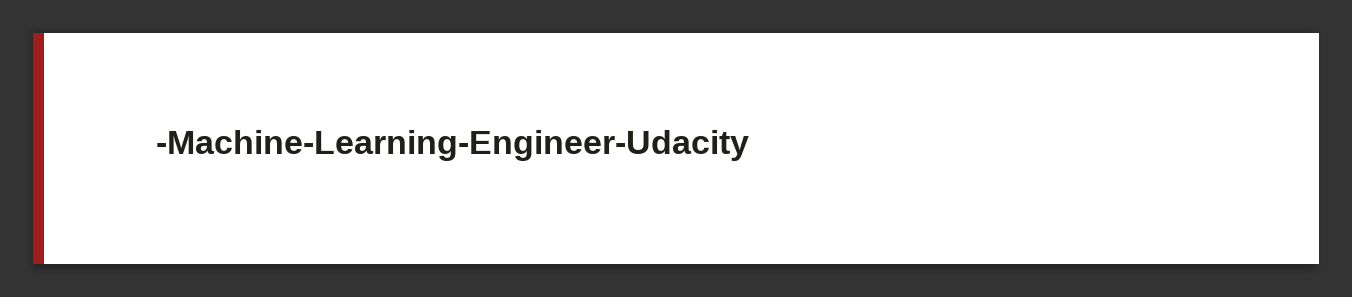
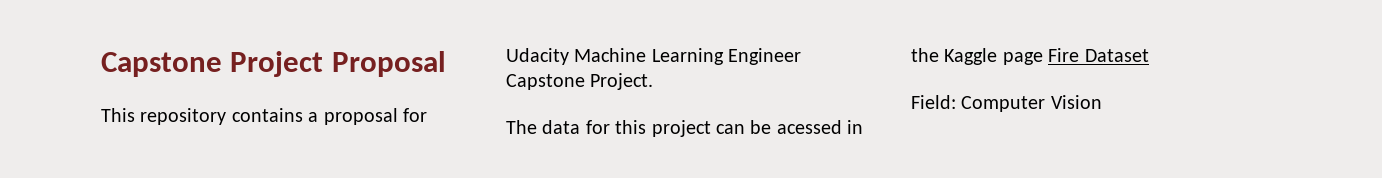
- -Machine-Learning-Engineer-Udacity
+ Capstone Project Proposal
+ This repository contains a proposal for Udacity Machine Learning Engineer Capstone Project.
+ The data for this project can be acessed in the Kaggle page Fire Dataset
+ Field: Computer Vision

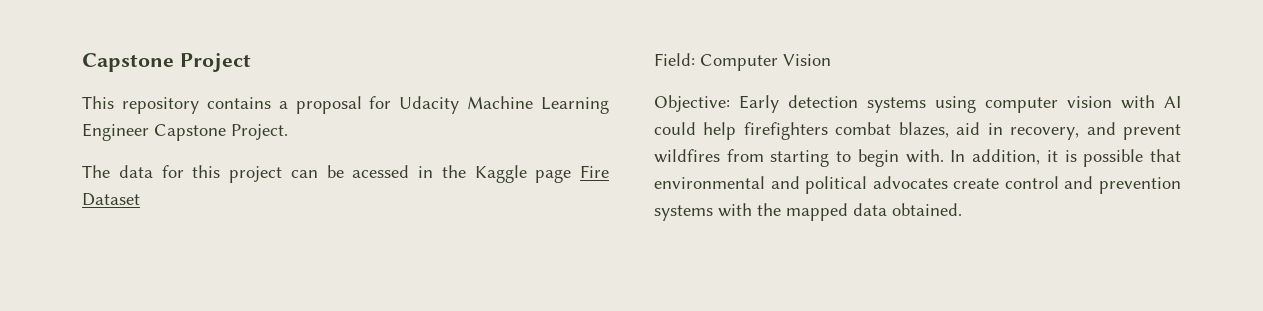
- Capstone Project Proposal
+ Capstone Project
+ Objective: Early detection systems using computer vision with AI could help firefighters combat blazes, aid in recovery, and prevent wildfires from starting to begin with. In addition, it is possible that environmental and political advocates create control and prevention systems with the mapped data obtained.

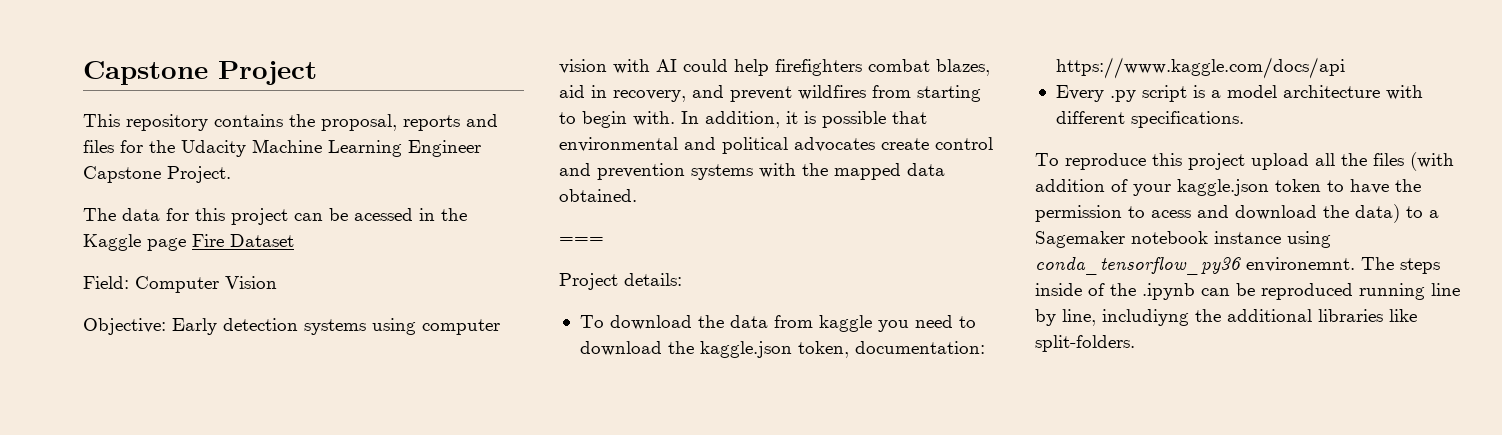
- This repository contains a proposal for Udacity Machine Learning Engineer Capstone Project.
+ This repository contains the proposal, reports and files for the Udacity Machine Learning Engineer Capstone Project.
+ ===
+ Project details:
+ To download the data from kaggle you need to download the kaggle.json token, documentation: https://www.kaggle.com/docs/api
+ Every .py script is a model architecture with different specifications.
+ To reproduce this project upload all the files (with addition of your kaggle.json token to have the permission to acess and download the data) to a Sagemaker notebook instance using conda_tensorflow_py36 environemnt. The steps inside of the .ipynb can be reproduced running line by line, includiyng the additional libraries like split-folders.

